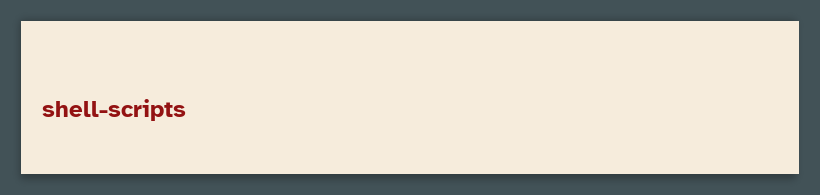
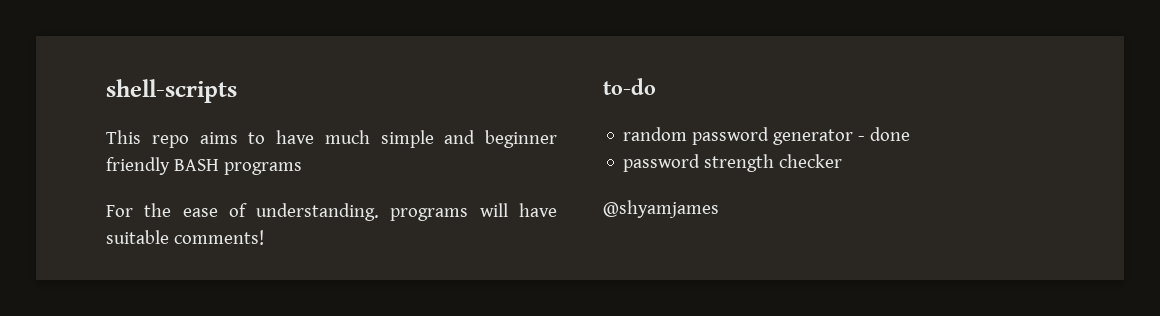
+ This repo aims to have much simple and beginner friendly BASH programs
+ For the ease of understanding. programs will have suitable comments!
+ to-do
+ random password generator - done
+ password strength checker
+ @shyamjames

